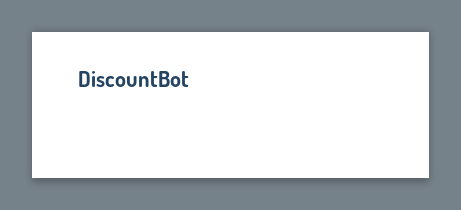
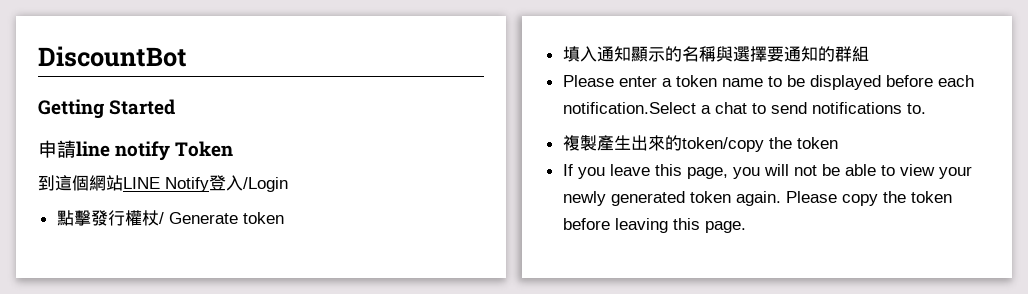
+ Getting Started
+ 申請line notify Token
+ 到這個網站LINE Notify登入/Login
+ 點擊發行權杖/ Generate token
+ 填入通知顯示的名稱與選擇要通知的群組
+ Please enter a token name to be displayed before each notification.Select a chat to send notifications to.
+ 複製產生出來的token/copy the token
+ If you leave this page, you will not be able to view your newly generated token again. Please copy the token before leaving this page.

